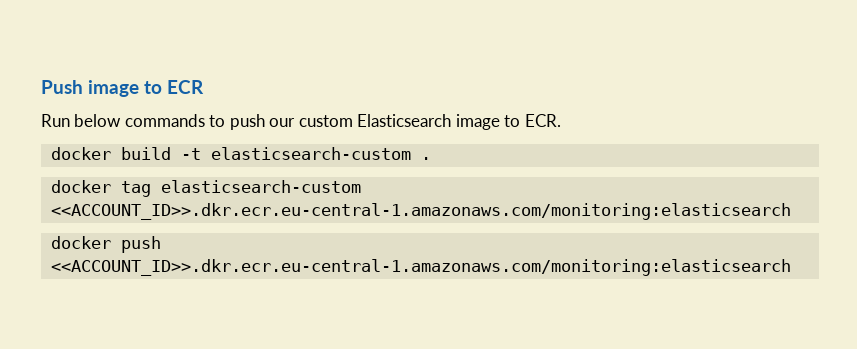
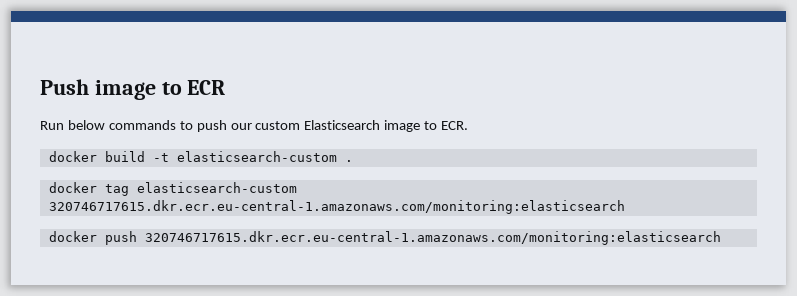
- docker tag elasticsearch-custom <<ACCOUNT_ID>>.dkr.ecr.eu-central-1.amazonaws.com/monitoring:elasticsearch
+ docker tag elasticsearch-custom 320746717615.dkr.ecr.eu-central-1.amazonaws.com/monitoring:elasticsearch
- docker push <<ACCOUNT_ID>>.dkr.ecr.eu-central-1.amazonaws.com/monitoring:elasticsearch
+ docker push 320746717615.dkr.ecr.eu-central-1.amazonaws.com/monitoring:elasticsearch

